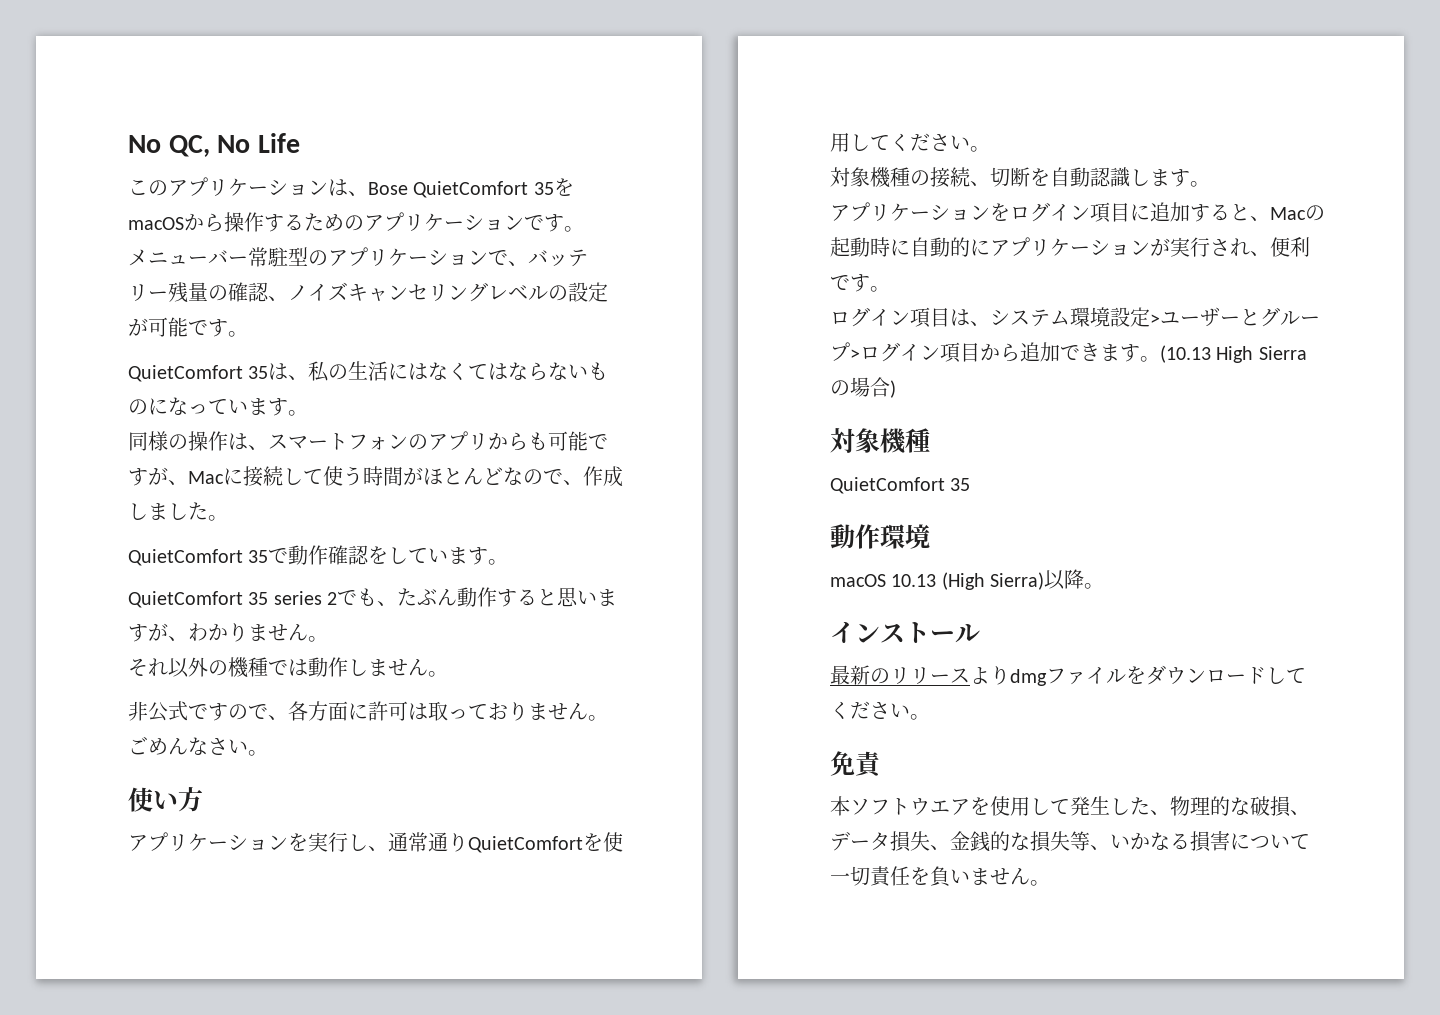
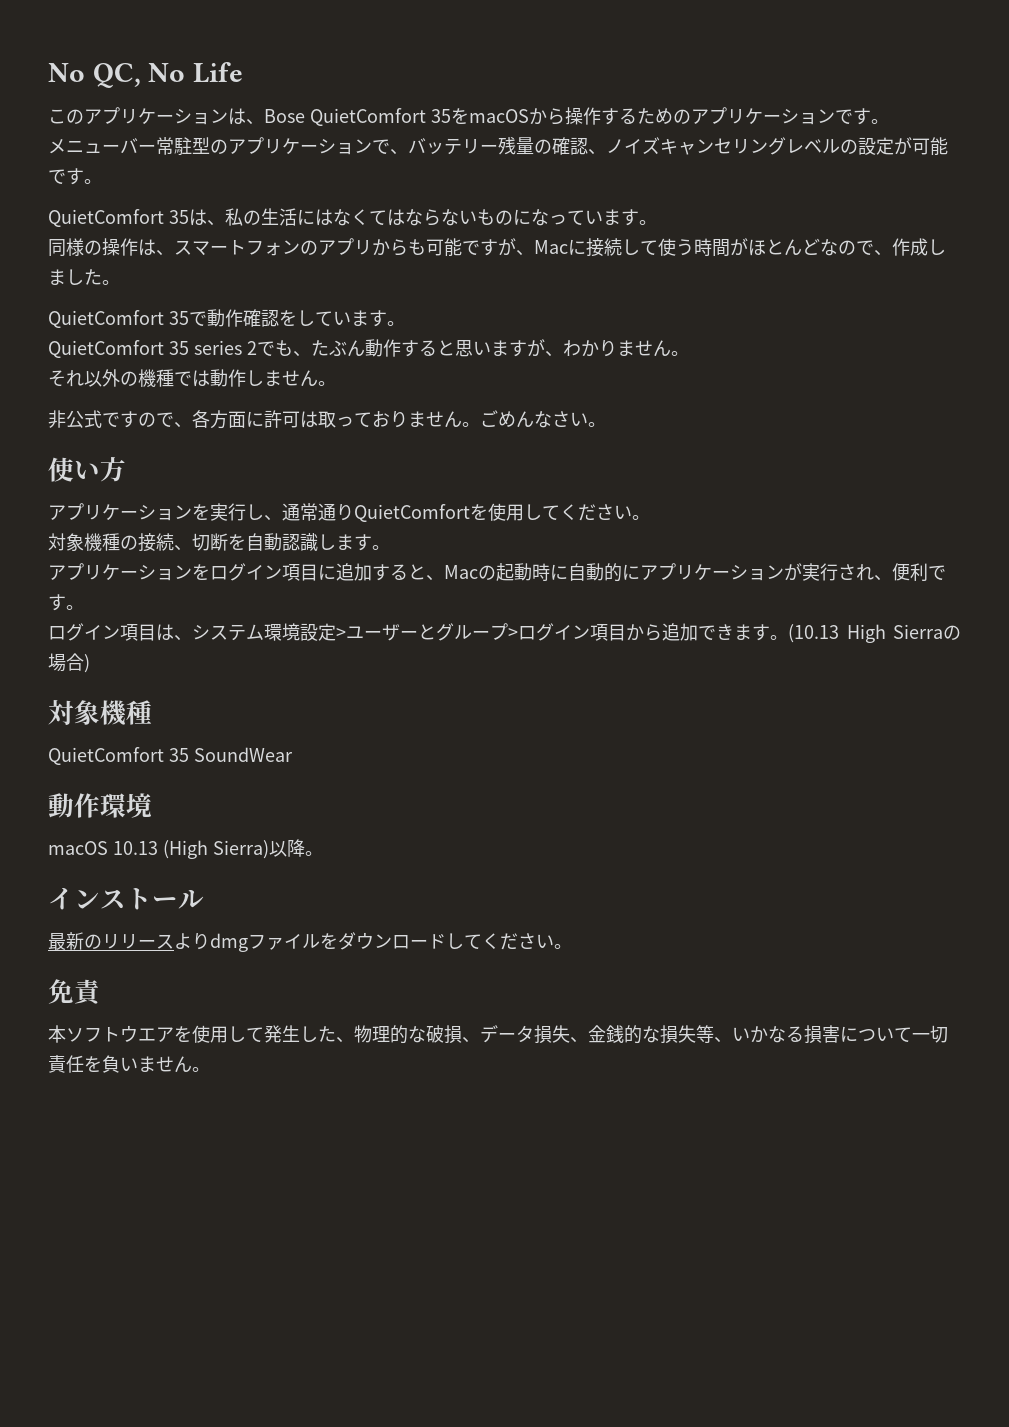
  (10.13 High Sierraの場合)
  対象機種
- QuietComfort 35
+ QuietComfort 35 SoundWear

